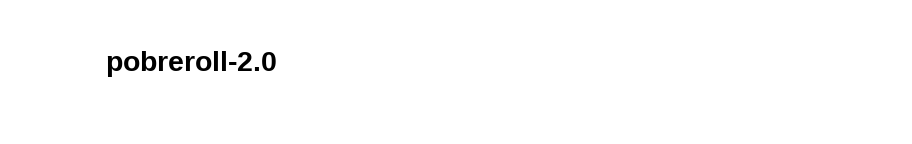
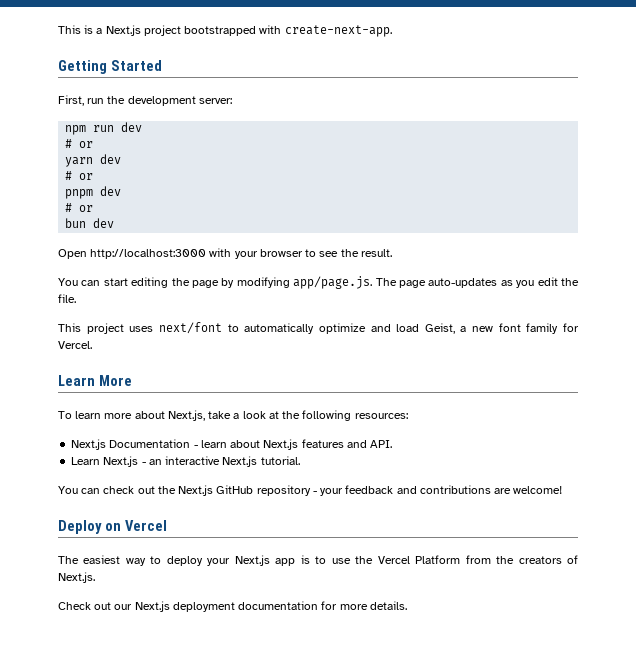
- pobreroll-2.0
+ This is a Next.js project bootstrapped with create-next-app.
+ Getting Started
+ First, run the development server:
+ npm run dev
+ # or
+ yarn dev
+ # or
+ pnpm dev
+ # or
+ bun dev
+ Open http://localhost:3000 with your browser to see the result.
+ You can start editing the page by modifying app/page.js. The page auto-updates as you edit the file.
+ This project uses next/font to automatically optimize and load Geist, a new font family for Vercel.
+ Learn More
+ To learn more about Next.js, take a look at the following resources:
+ Next.js Documentation - learn about Next.js features and API.
+ Learn Next.js - an interactive Next.js tutorial.
+ You can check out the Next.js GitHub repository - your feedback and contributions are welcome!
+ Deploy on Vercel
+ The easiest way to deploy your Next.js app is to use the Vercel Platform from the creators of Next.js.
+ Check out our Next.js deployment documentation for more details.

